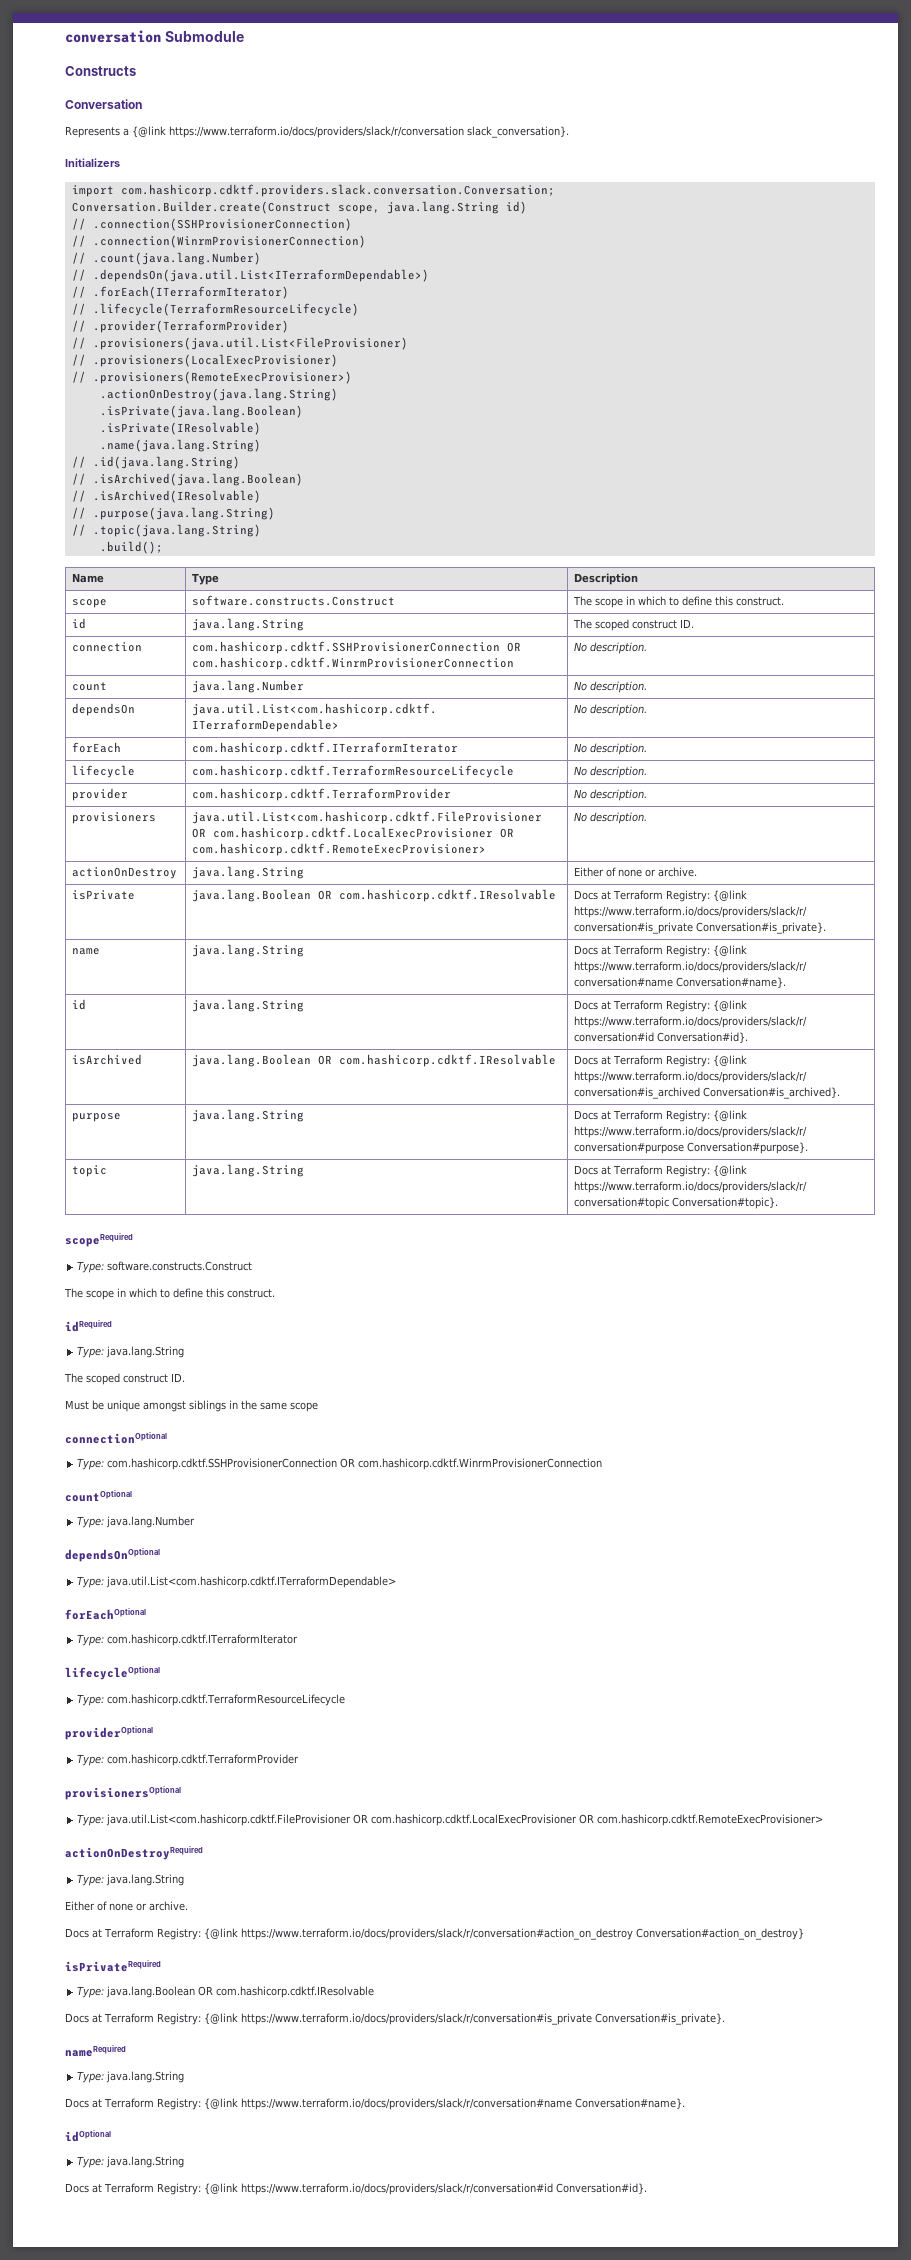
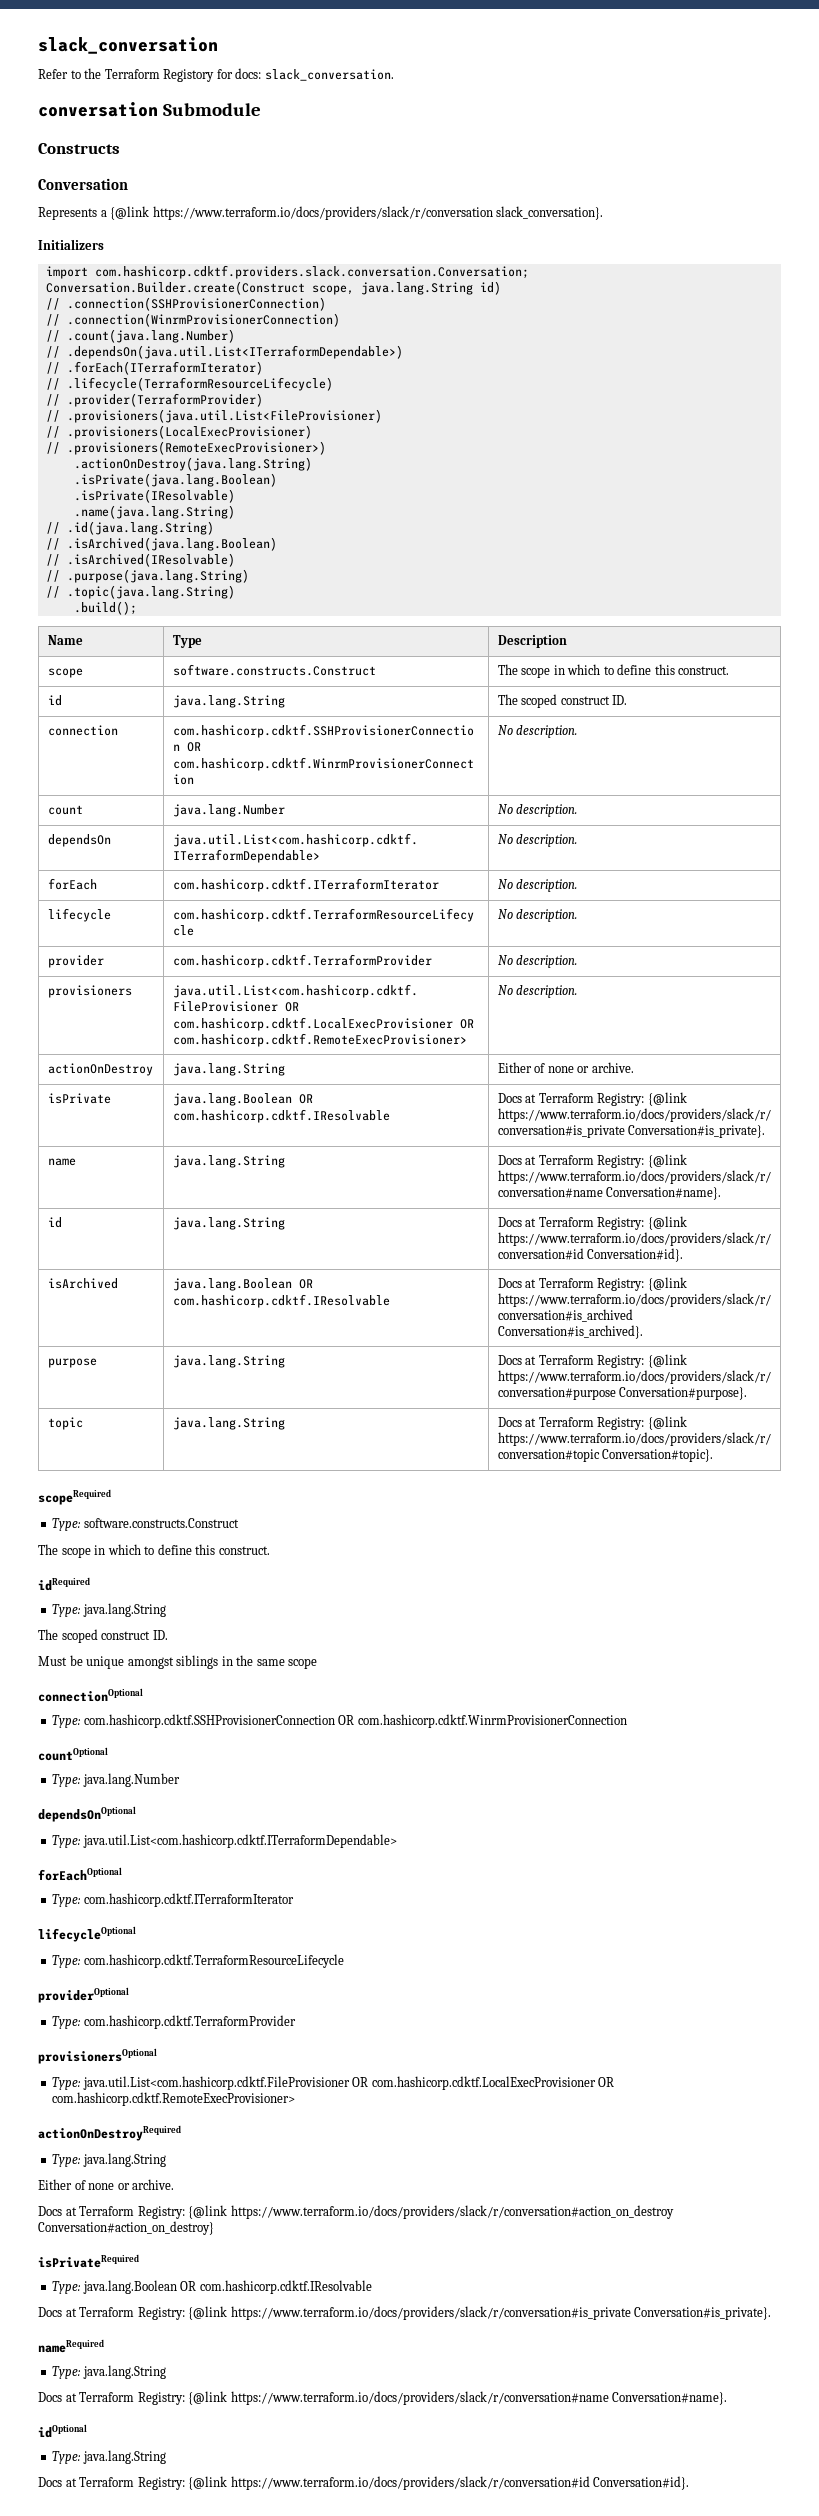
+ slack_conversation
+ Refer to the Terraform Registory for docs: slack_conversation.

